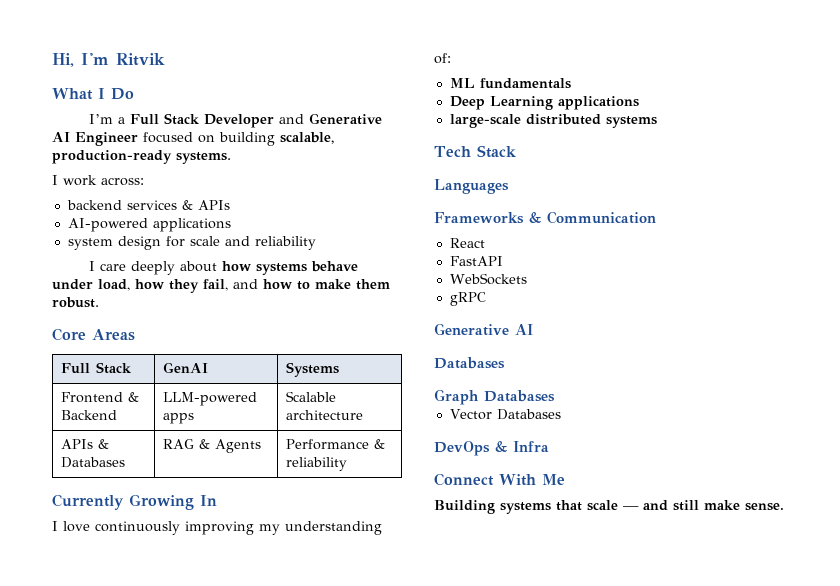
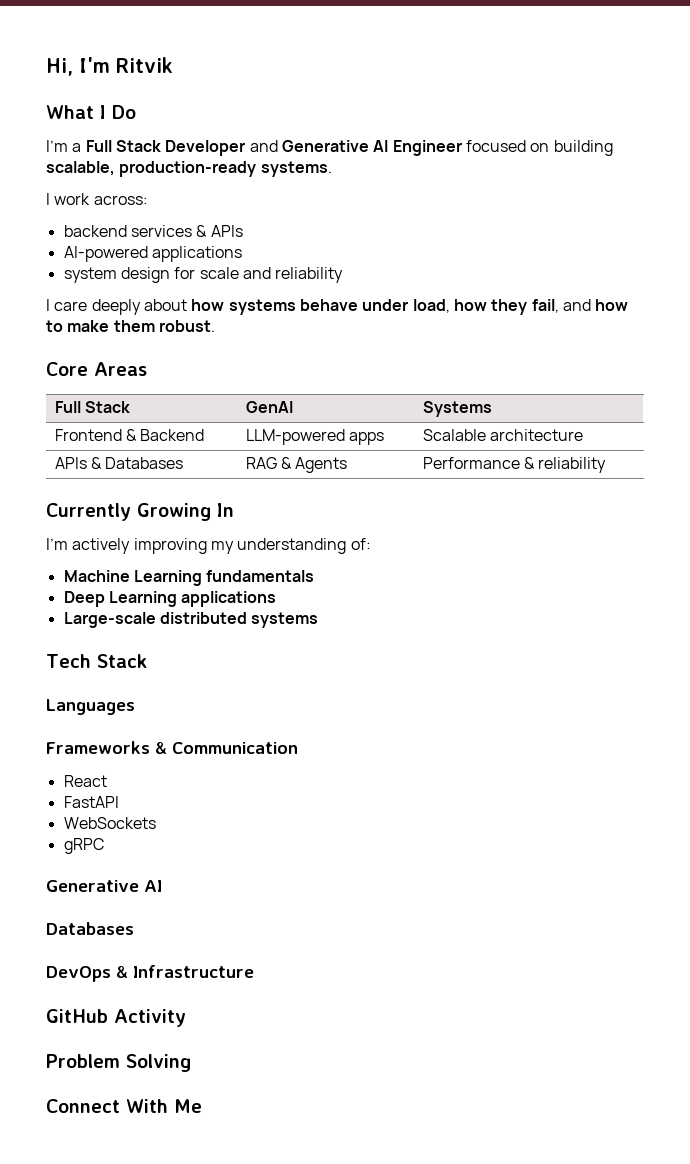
- I love continuously improving my understanding of:
+ I’m actively improving my understanding of:
- ML fundamentals
+ Machine Learning fundamentals
- large-scale distributed systems
+ Large-scale distributed systems
- Graph Databases
- Vector Databases
- DevOps & Infra
+ DevOps & Infrastructure
+ GitHub Activity
+ Problem Solving
  Connect With Me
- Building systems that scale — and still make sense.

